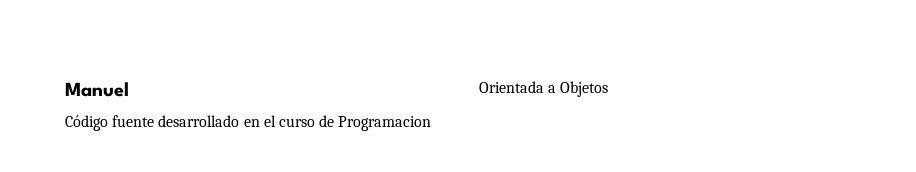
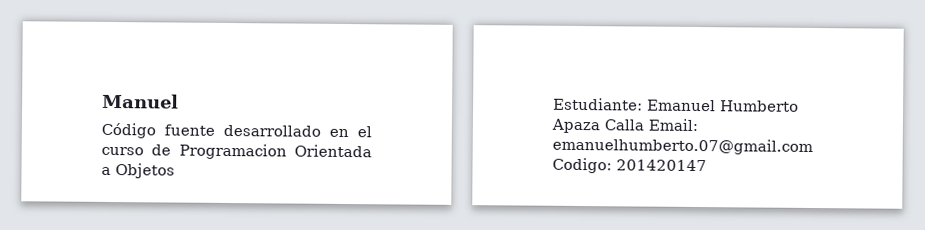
+ Estudiante: Emanuel Humberto Apaza Calla Email: emanuelhumberto.07@gmail.com Codigo: 201420147

